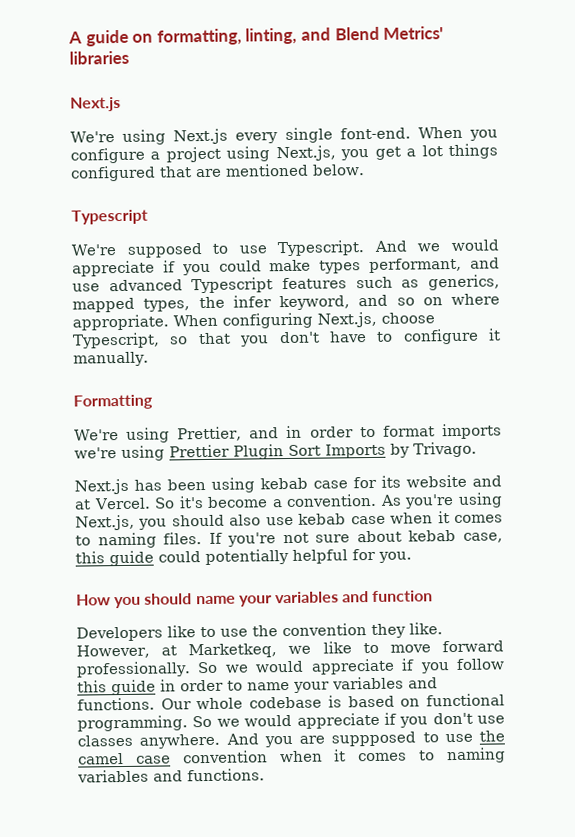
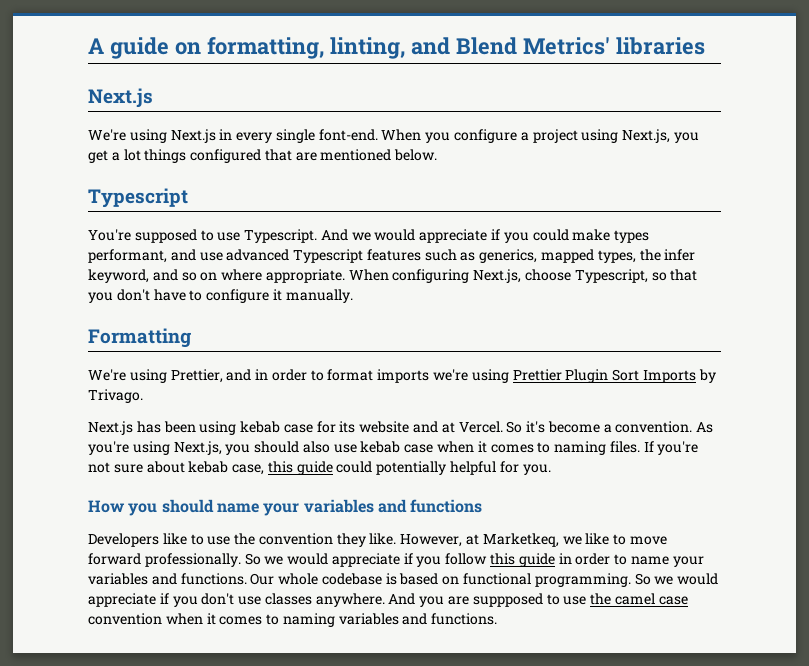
- We're using Next.js every single font-end.
+ We're using Next.js in every single font-end.
- We're supposed to use Typescript.
+ You're supposed to use Typescript.
- How you should name your variables and function
+ How you should name your variables and functions

